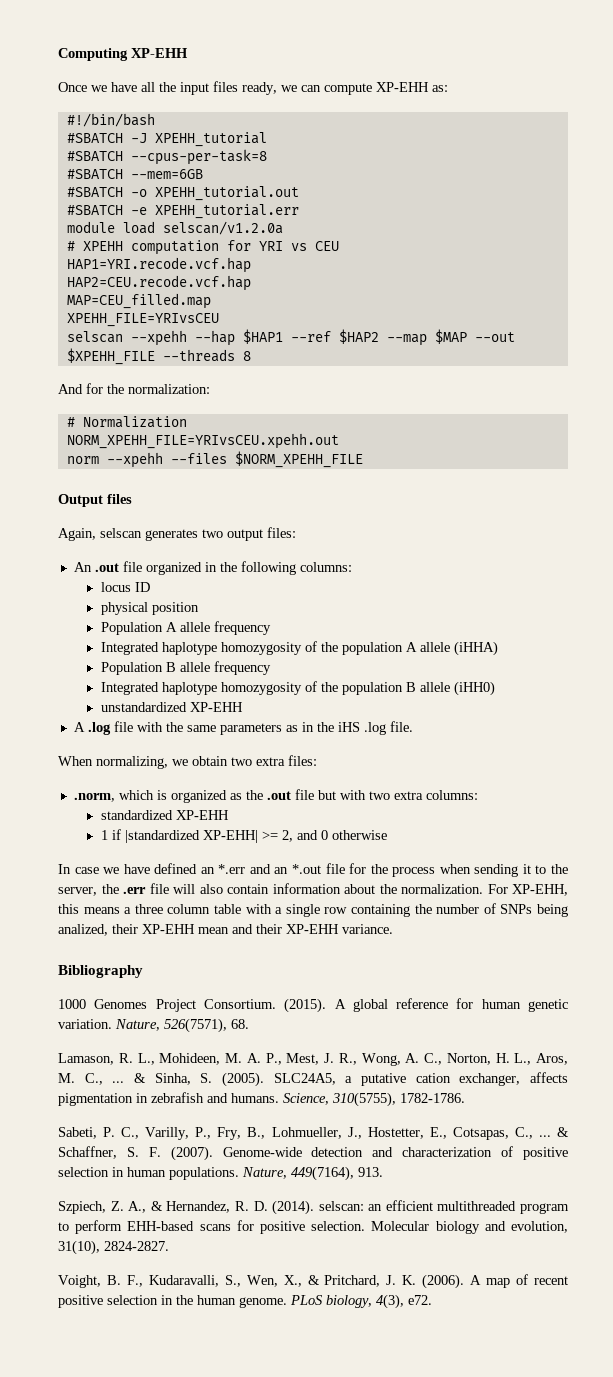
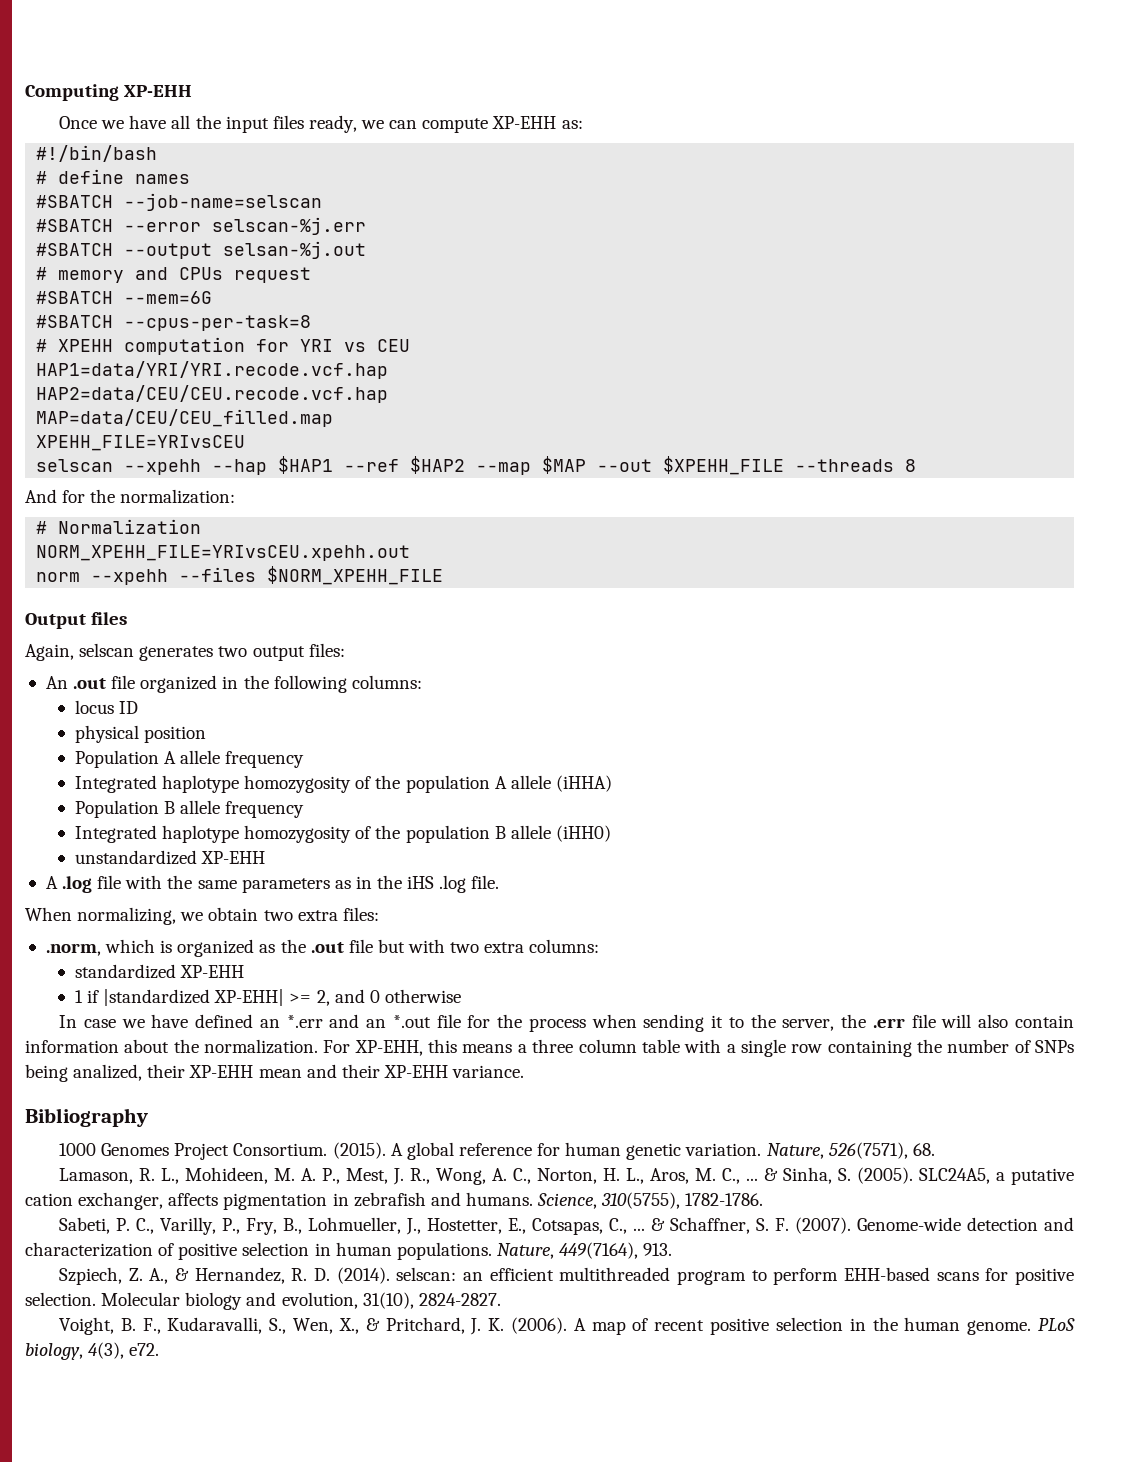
- #SBATCH -J XPEHH_tutorial
+ # define names
+ #SBATCH --job-name=selscan
+ #SBATCH --error selscan-%j.err
+ #SBATCH --output selsan-%j.out
+ # memory and CPUs request
+ #SBATCH --mem=6G
  #SBATCH --cpus-per-task=8
- #SBATCH --mem=6GB
- #SBATCH -o XPEHH_tutorial.out
- #SBATCH -e XPEHH_tutorial.err
- module load selscan/v1.2.0a
- HAP1=YRI.recode.vcf.hap
- HAP2=CEU.recode.vcf.hap
- MAP=CEU_filled.map
+ HAP1=data/YRI/YRI.recode.vcf.hap
+ HAP2=data/CEU/CEU.recode.vcf.hap
+ MAP=data/CEU/CEU_filled.map

